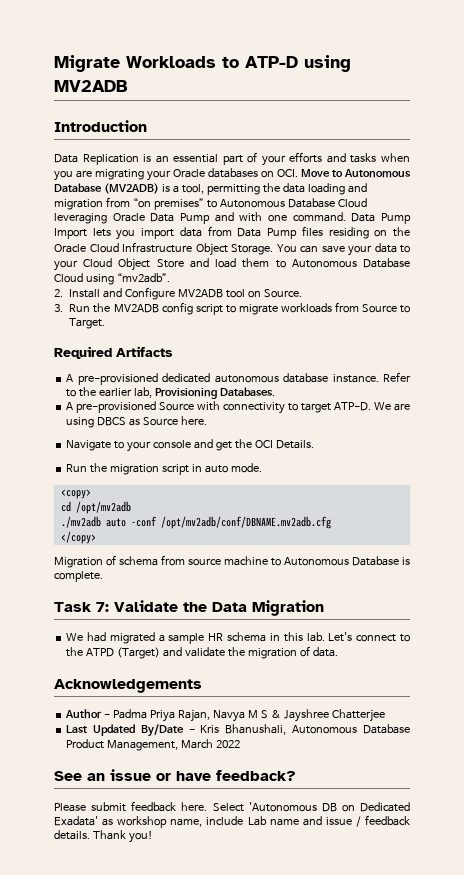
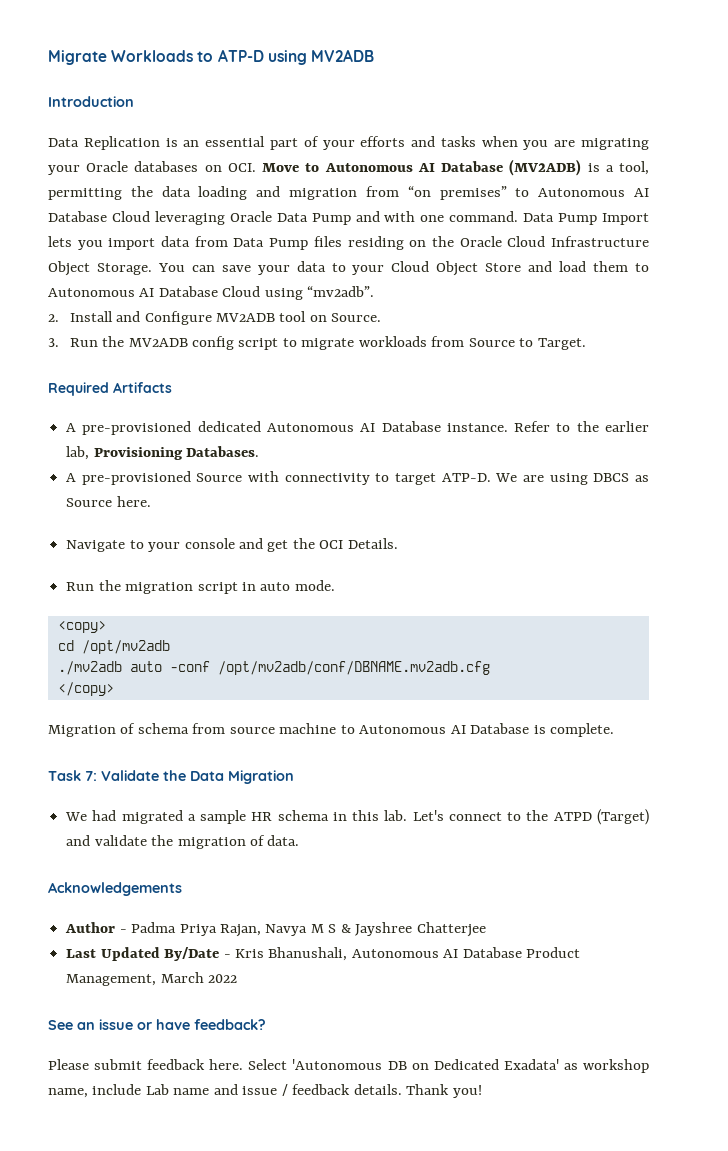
- Data Replication is an essential part of your efforts and tasks when you are migrating your Oracle databases on OCI. Move to Autonomous Database (MV2ADB) is a tool, permitting the data loading and migration from “on premises” to Autonomous Database Cloud leveraging Oracle Data Pump and with one command.
+ Data Replication is an essential part of your efforts and tasks when you are migrating your Oracle databases on OCI. Move to Autonomous AI Database (MV2ADB) is a tool, permitting the data loading and migration from “on premises” to Autonomous AI Database Cloud leveraging Oracle Data Pump and with one command.
- You can save your data to your Cloud Object Store and load them to Autonomous Database Cloud using “mv2adb”.
+ You can save your data to your Cloud Object Store and load them to Autonomous AI Database Cloud using “mv2adb”.
- A pre-provisioned dedicated autonomous database instance.
+ A pre-provisioned dedicated Autonomous AI Database instance.
- Migration of schema from source machine to Autonomous Database is complete.
+ Migration of schema from source machine to Autonomous AI Database is complete.
- Last Updated By/Date - Kris Bhanushali, Autonomous Database Product Management, March 2022
+ Last Updated By/Date - Kris Bhanushali, Autonomous AI Database Product Management, March 2022

